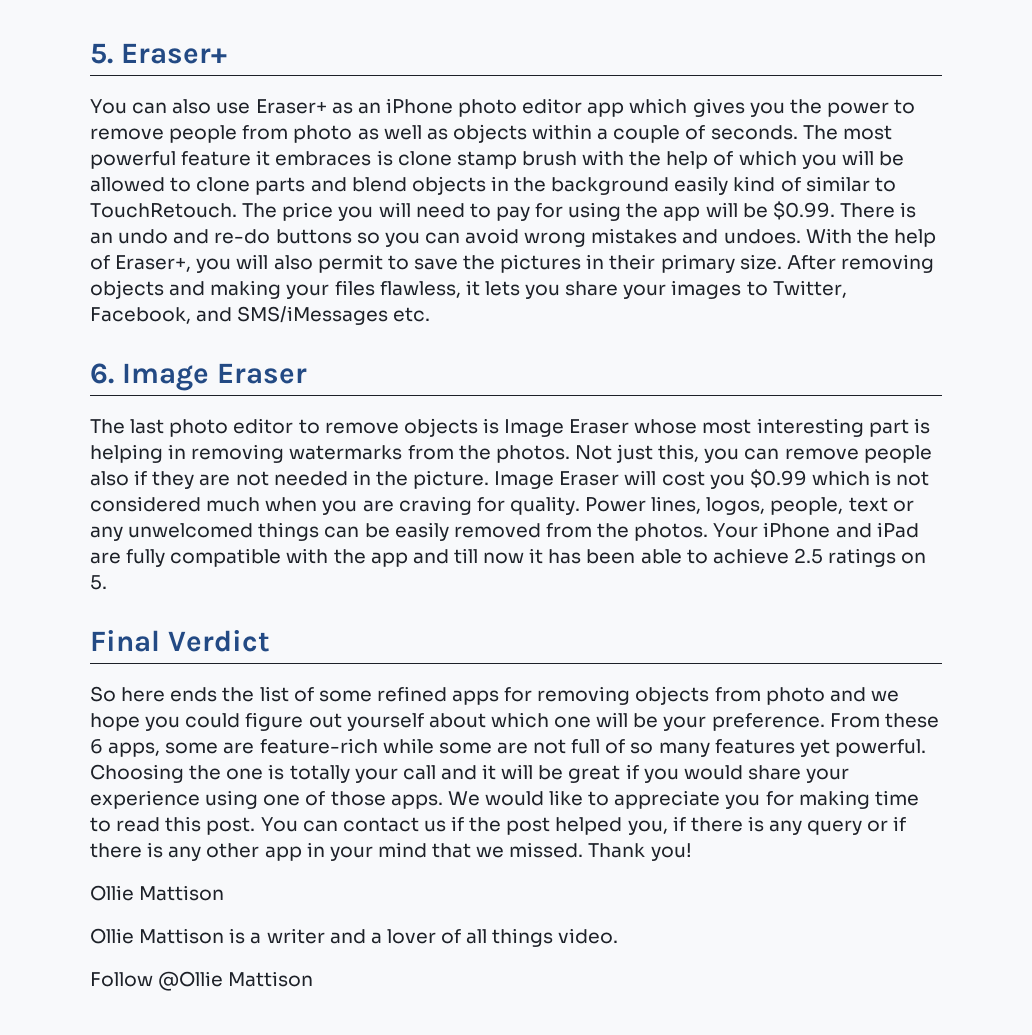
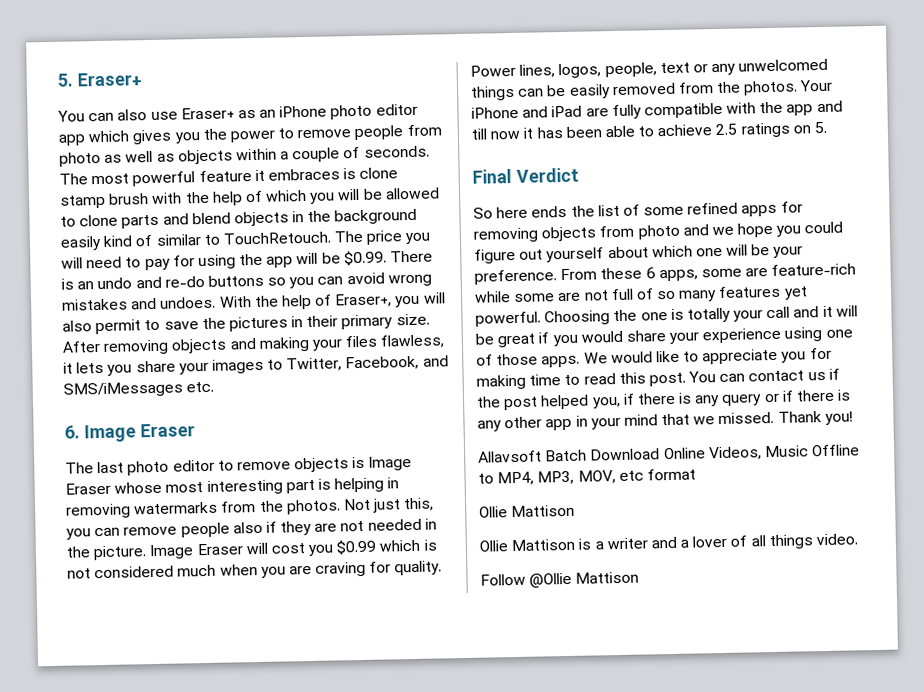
+ Allavsoft Batch Download Online Videos, Music Offline to MP4, MP3, MOV, etc format

